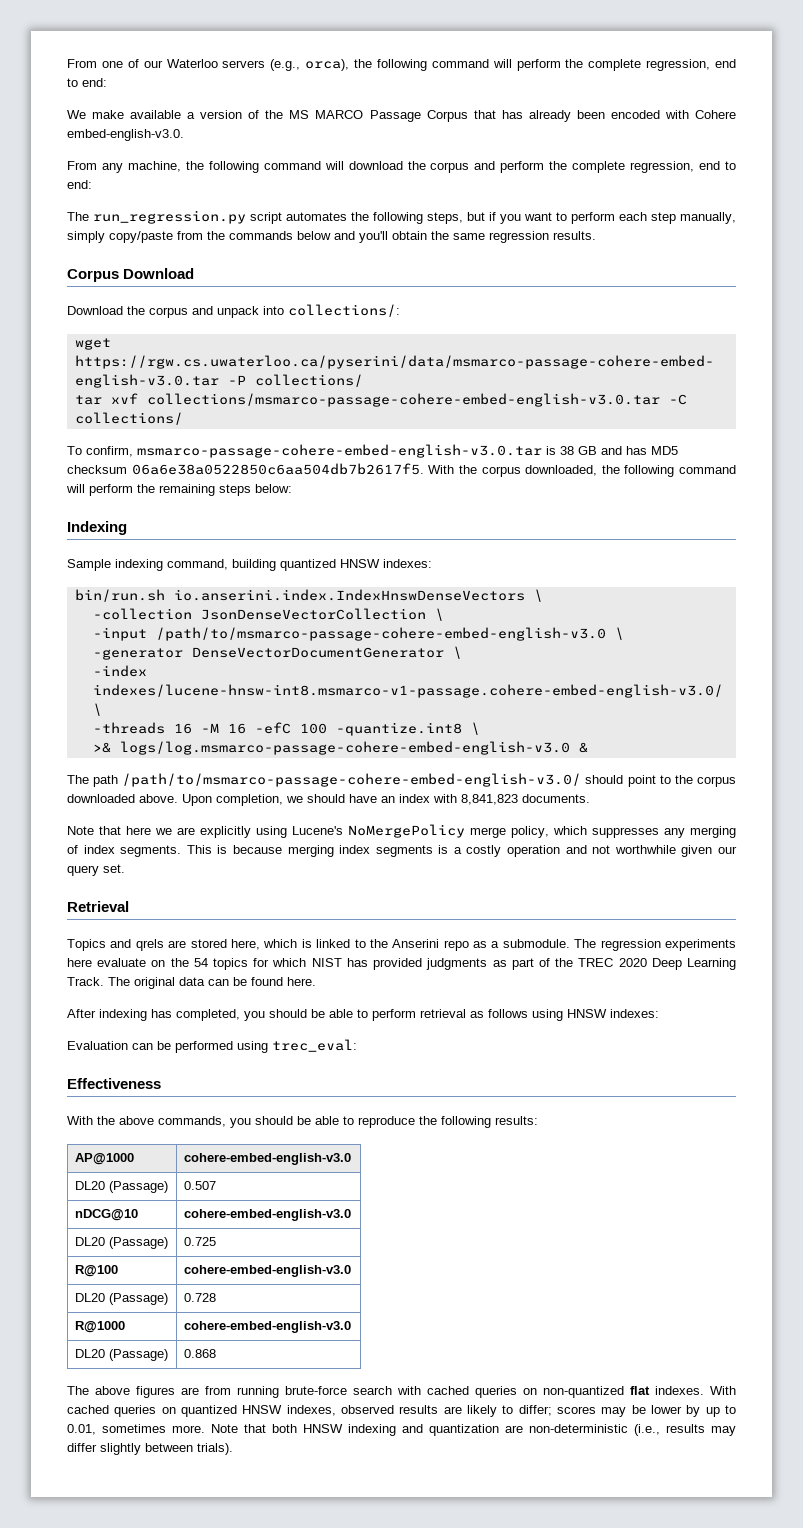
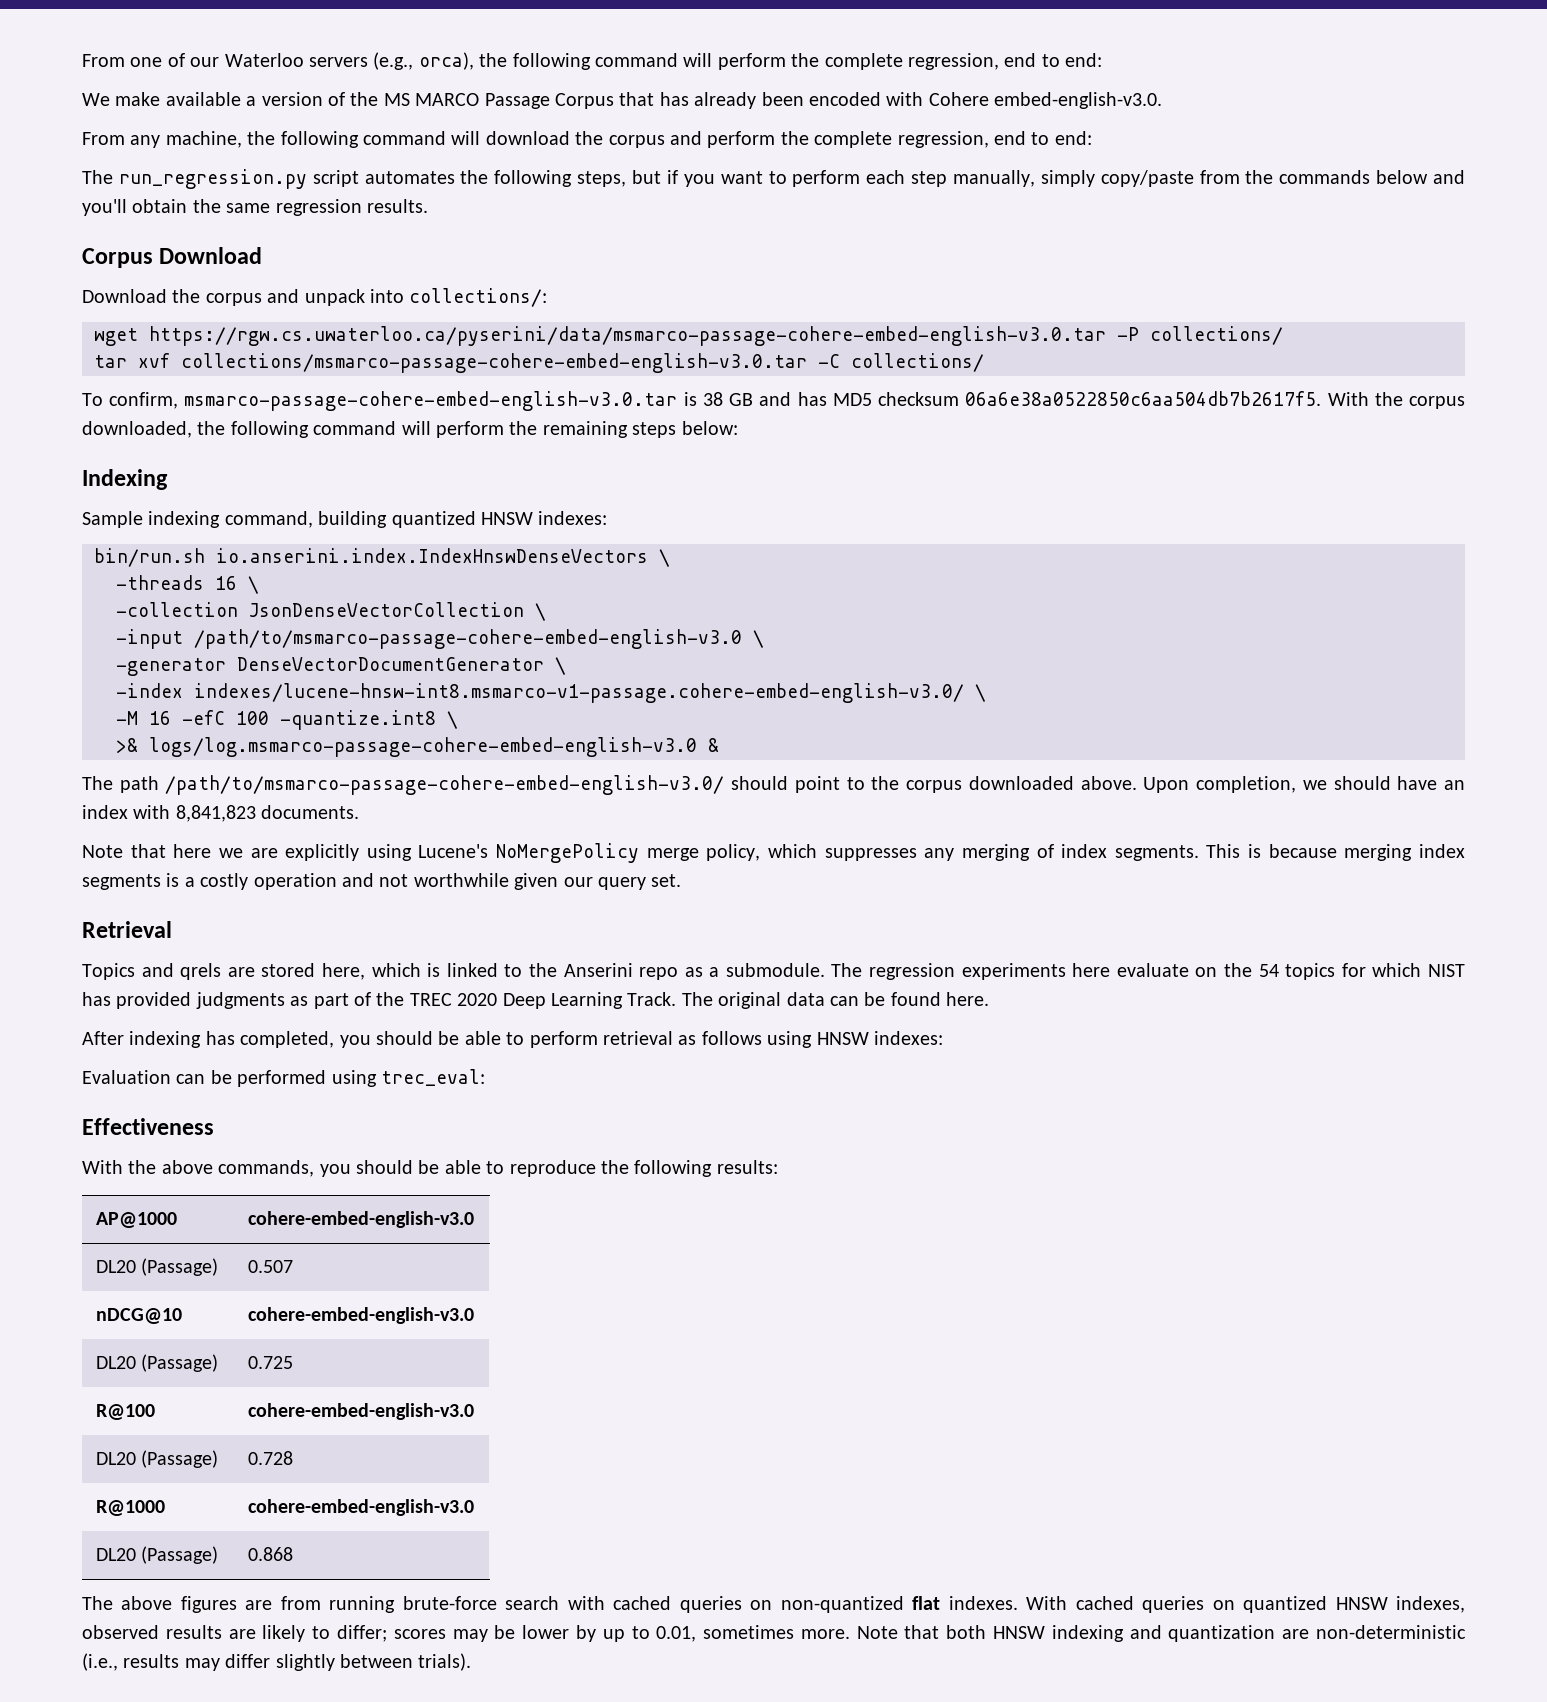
+ -threads 16 \
- -threads 16 -M 16 -efC 100 -quantize.int8 \
+ -M 16 -efC 100 -quantize.int8 \

